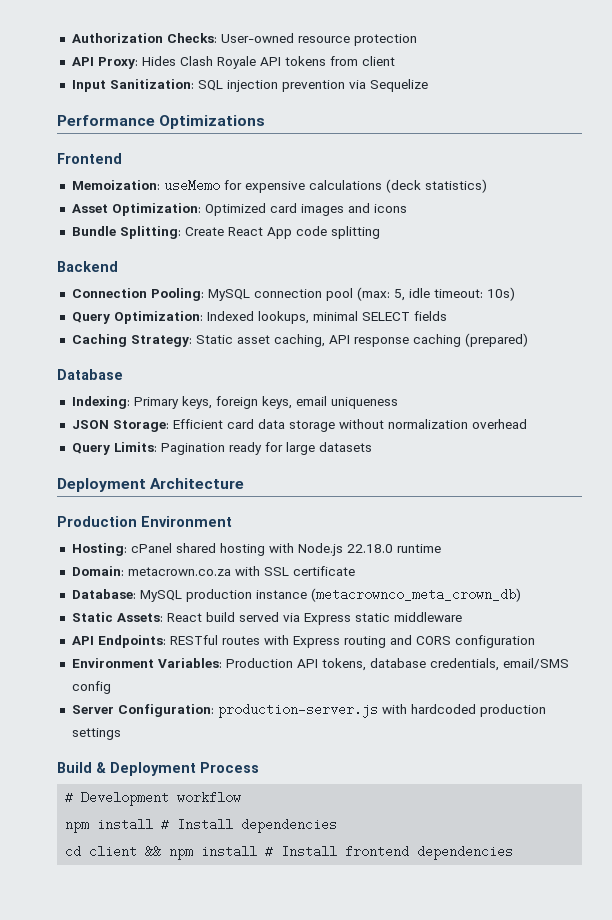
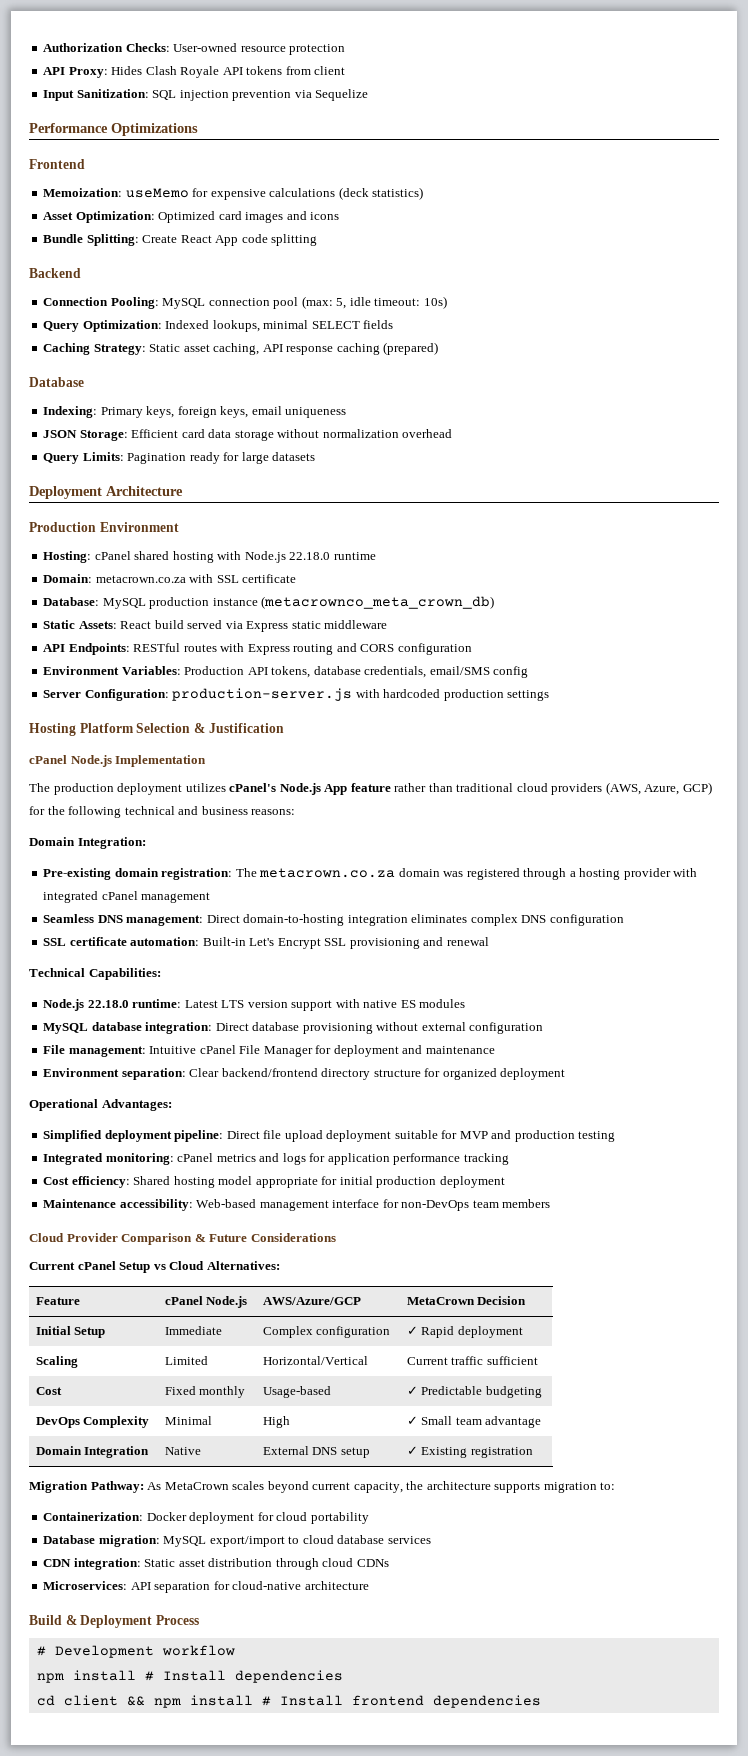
+ Hosting Platform Selection & Justification
+ cPanel Node.js Implementation
+ The production deployment utilizes cPanel's Node.js App feature rather than traditional cloud providers (AWS, Azure, GCP) for the following technical and business reasons:
+ Domain Integration:
+ Pre-existing domain registration: The metacrown.co.za domain was registered through a hosting provider with integrated cPanel management
+ Seamless DNS management: Direct domain-to-hosting integration eliminates complex DNS configuration
+ SSL certificate automation: Built-in Let's Encrypt SSL provisioning and renewal
+ Technical Capabilities:
+ Node.js 22.18.0 runtime: Latest LTS version support with native ES modules
+ MySQL database integration: Direct database provisioning without external configuration
+ File management: Intuitive cPanel File Manager for deployment and maintenance
+ Environment separation: Clear backend/frontend directory structure for organized deployment
+ Operational Advantages:
+ Simplified deployment pipeline: Direct file upload deployment suitable for MVP and production testing
+ Integrated monitoring: cPanel metrics and logs for application performance tracking
+ Cost efficiency: Shared hosting model appropriate for initial production deployment
+ Maintenance accessibility: Web-based management interface for non-DevOps team members
+ Cloud Provider Comparison & Future Considerations
+ Current cPanel Setup vs Cloud Alternatives:
+ Feature | cPanel Node.js | AWS/Azure/GCP | MetaCrown Decision
+ Initial Setup | Immediate | Complex configuration | ✓ Rapid deployment
+ Scaling | Limited | Horizontal/Vertical | Current traffic sufficient
+ Cost | Fixed monthly | Usage-based | ✓ Predictable budgeting
+ DevOps Complexity | Minimal | High | ✓ Small team advantage
+ Domain Integration | Native | External DNS setup | ✓ Existing registration
+ Migration Pathway: As MetaCrown scales beyond current capacity, the architecture supports migration to:
+ Containerization: Docker deployment for cloud portability
+ Database migration: MySQL export/import to cloud database services
+ CDN integration: Static asset distribution through cloud CDNs
+ Microservices: API separation for cloud-native architecture

